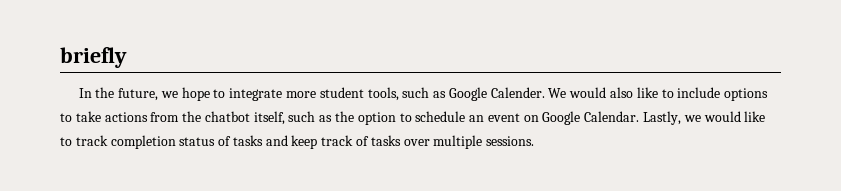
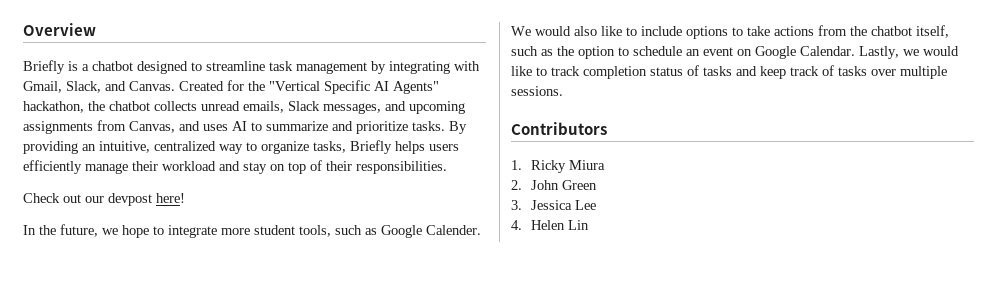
- briefly
+ Overview
+ Briefly is a chatbot designed to streamline task management by integrating with Gmail, Slack, and Canvas. Created for the "Vertical Specific AI Agents" hackathon, the chatbot collects unread emails, Slack messages, and upcoming assignments from Canvas, and uses AI to summarize and prioritize tasks. By providing an intuitive, centralized way to organize tasks, Briefly helps users efficiently manage their workload and stay on top of their responsibilities.
+ Check out our devpost here!
+ Contributors
+ 1. Ricky Miura
+ 2. John Green
+ 3. Jessica Lee
+ 4. Helen Lin

